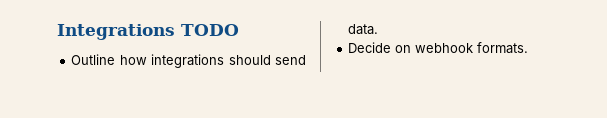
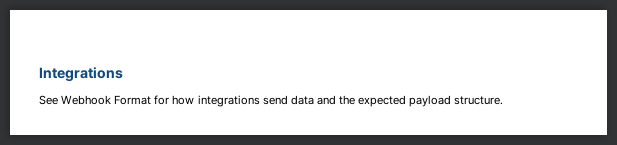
- Integrations TODO
- Outline how integrations should send data.
- Decide on webhook formats.
+ Integrations
+ See Webhook Format for how integrations send data and the expected payload structure.

